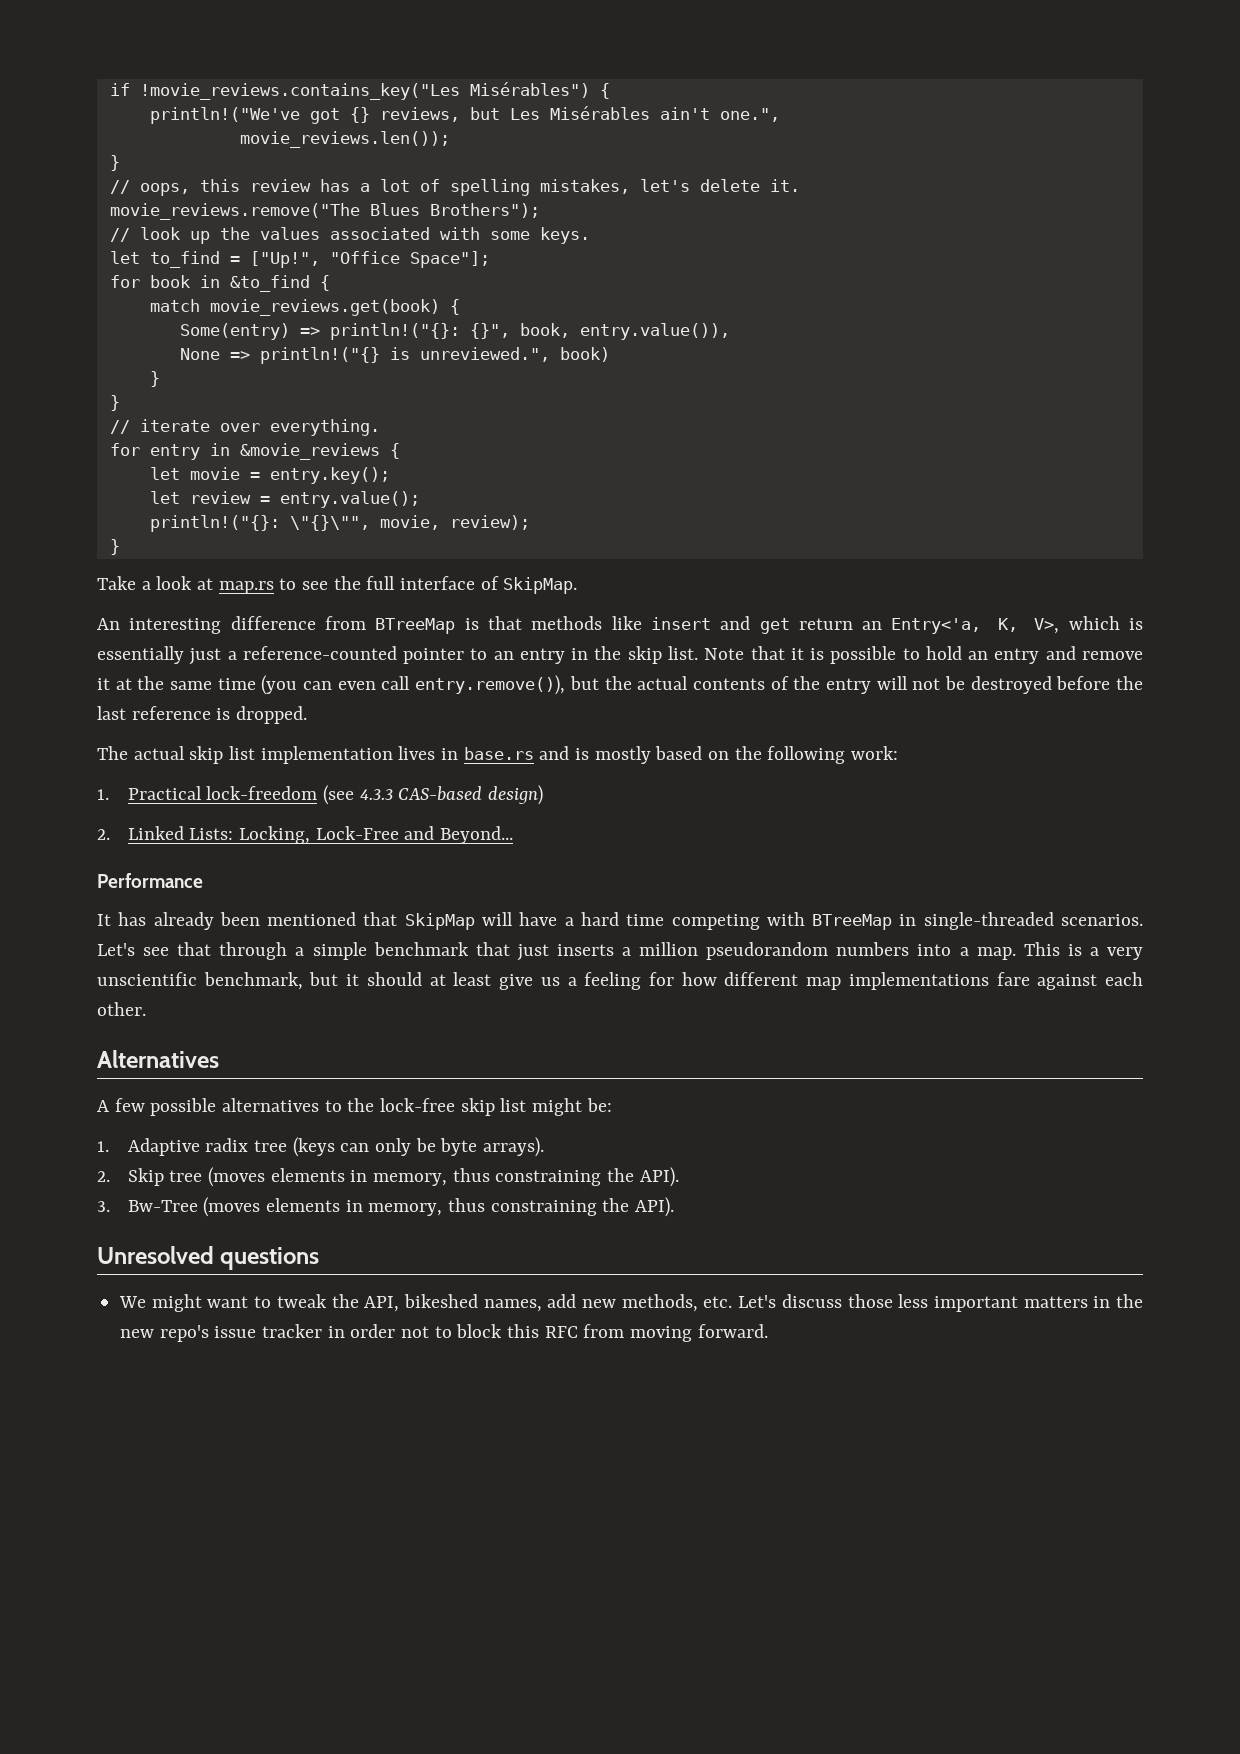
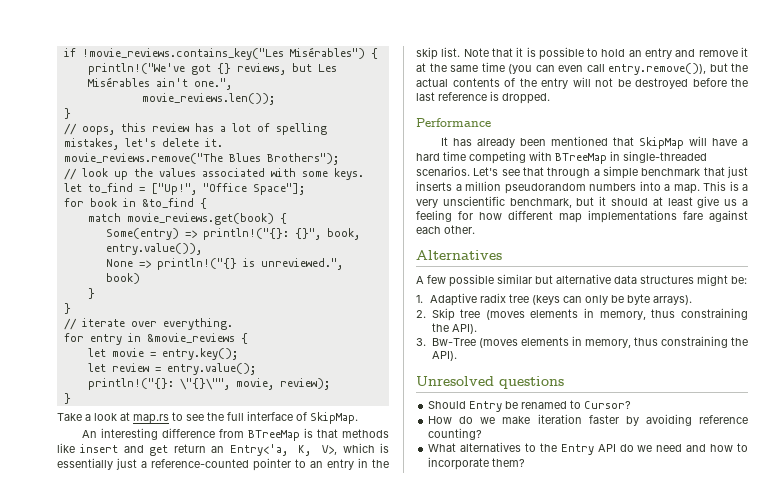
- The actual skip list implementation lives in base.rs and is mostly based on the following work:
- 1. Practical lock-freedom (see 4.3.3 CAS-based design)
- 2. Linked Lists: Locking, Lock-Free and Beyond...
- A few possible alternatives to the lock-free skip list might be:
+ A few possible similar but alternative data structures might be:
- We might want to tweak the API, bikeshed names, add new methods, etc. Let's discuss those less important matters in the new repo's issue tracker in order not to block this RFC from moving forward.
+ Should Entry be renamed to Cursor?
+ How do we make iteration faster by avoiding reference counting?
+ What alternatives to the Entry API do we need and how to incorporate them?

